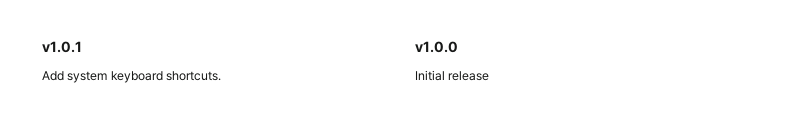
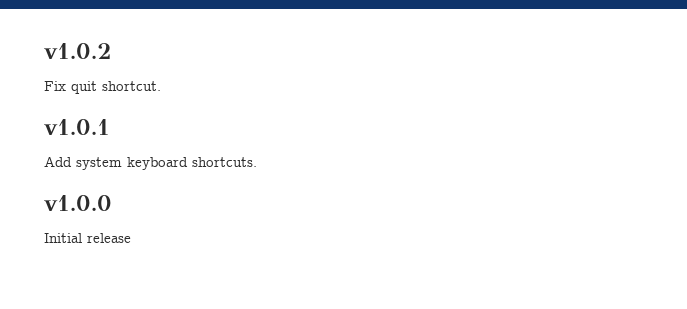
+ v1.0.2
+ Fix quit shortcut.

